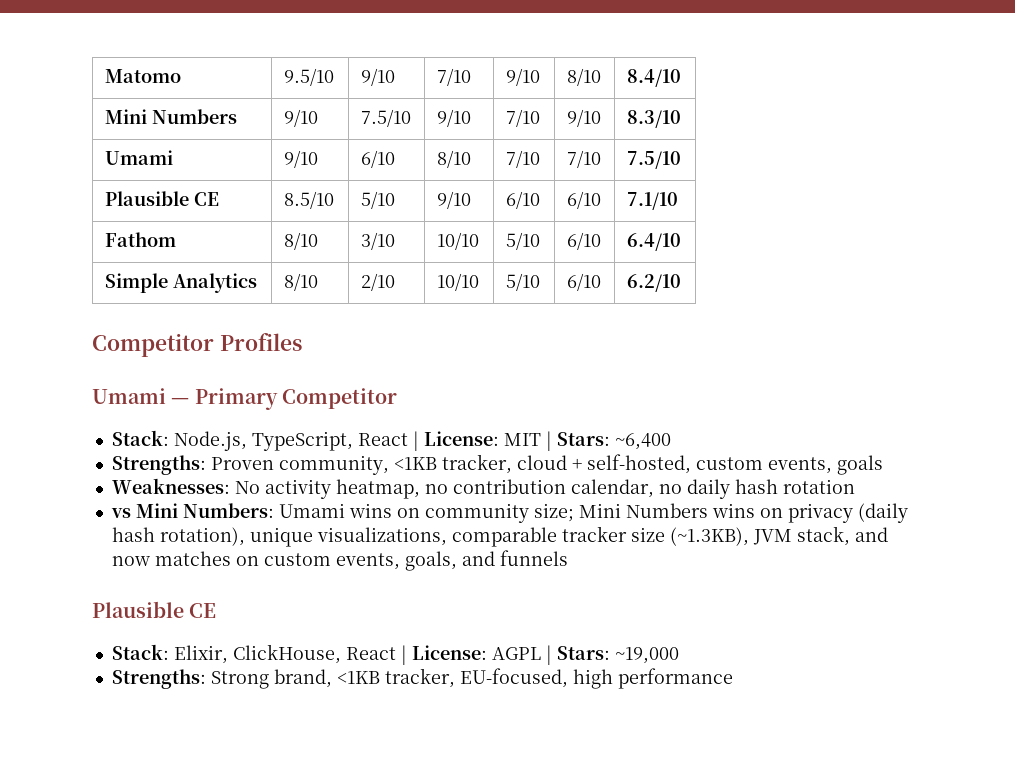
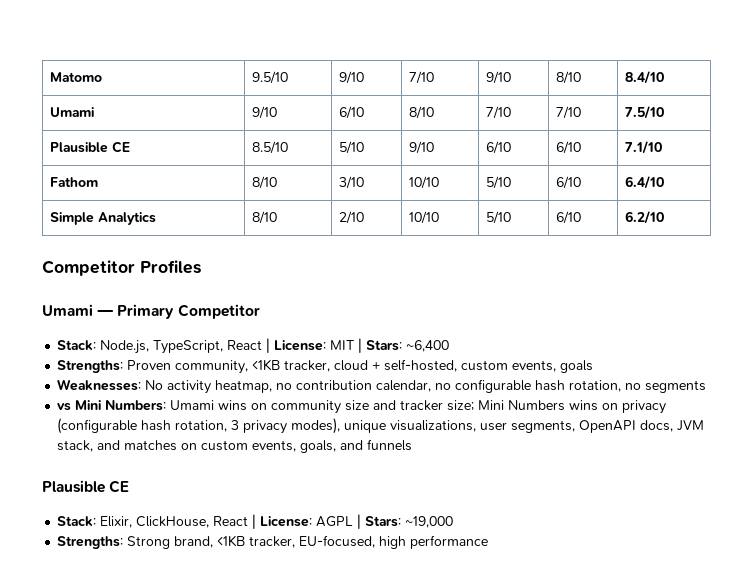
- Mini Numbers | 9/10 | 7.5/10 | 9/10 | 7/10 | 9/10 | 8.3/10
- Weaknesses: No activity heatmap, no contribution calendar, no daily hash rotation
+ Weaknesses: No activity heatmap, no contribution calendar, no configurable hash rotation, no segments
- vs Mini Numbers: Umami wins on community size; Mini Numbers wins on privacy (daily hash rotation), unique visualizations, comparable tracker size (~1.3KB), JVM stack, and now matches on custom events, goals, and funnels
+ vs Mini Numbers: Umami wins on community size and tracker size; Mini Numbers wins on privacy (configurable hash rotation, 3 privacy modes), unique visualizations, user segments, OpenAPI docs, JVM stack, and matches on custom events, goals, and funnels

